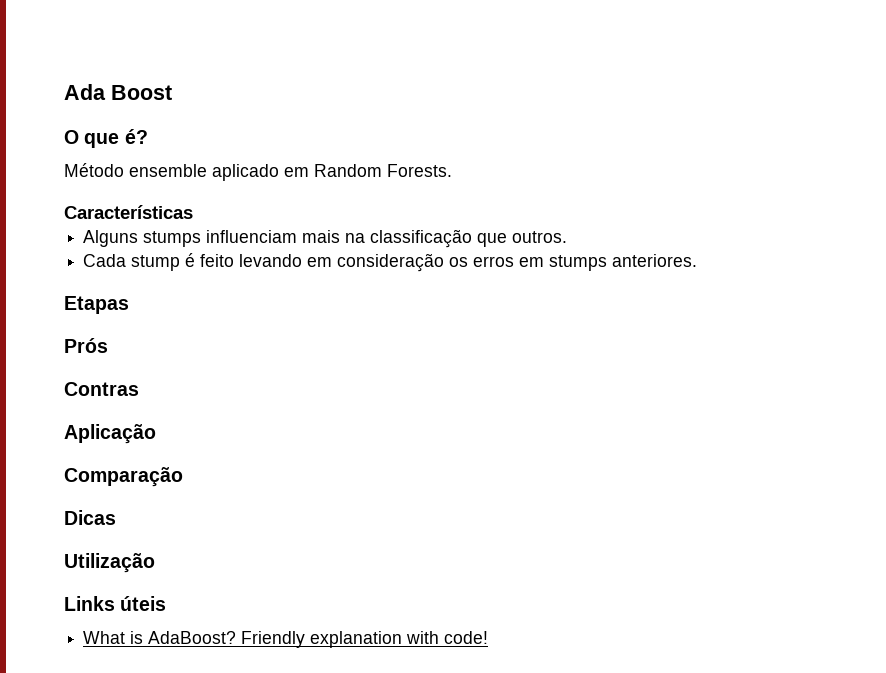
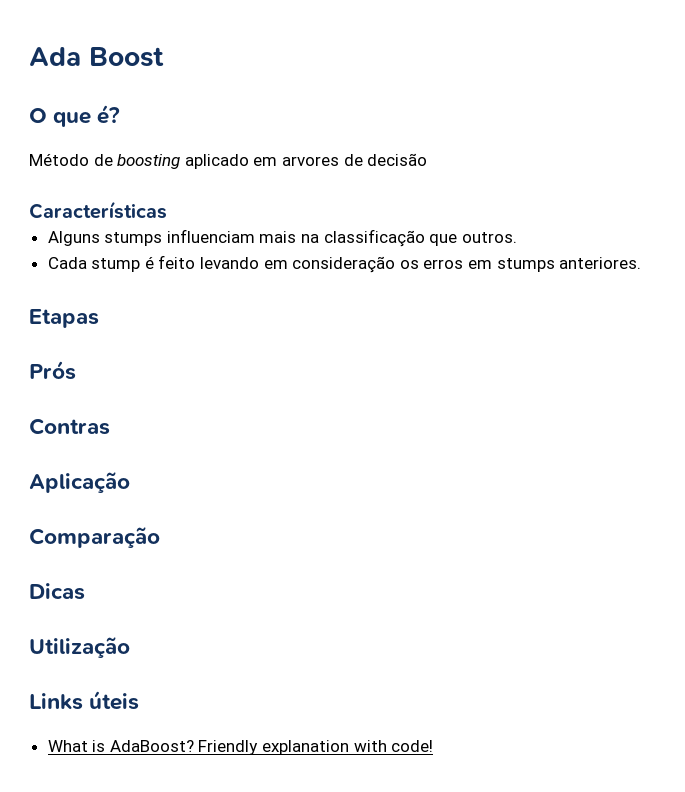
- Método ensemble aplicado em Random Forests.
+ Método de boosting aplicado em arvores de decisão

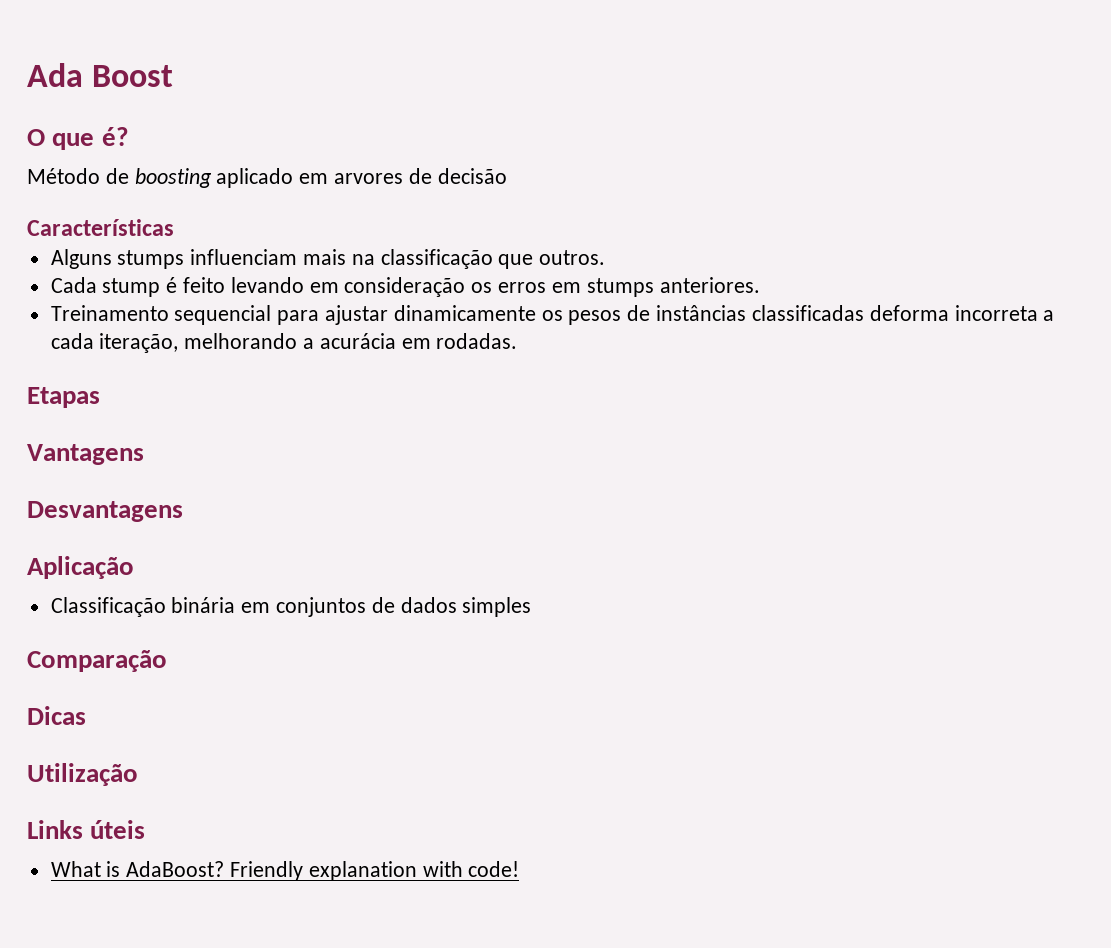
+ Treinamento sequencial para ajustar dinamicamente os pesos de instâncias classificadas deforma incorreta a cada iteração, melhorando a acurácia em rodadas.
- Prós
- Contras
+ Vantagens
+ Desvantagens
+ Classificação binária em conjuntos de dados simples

